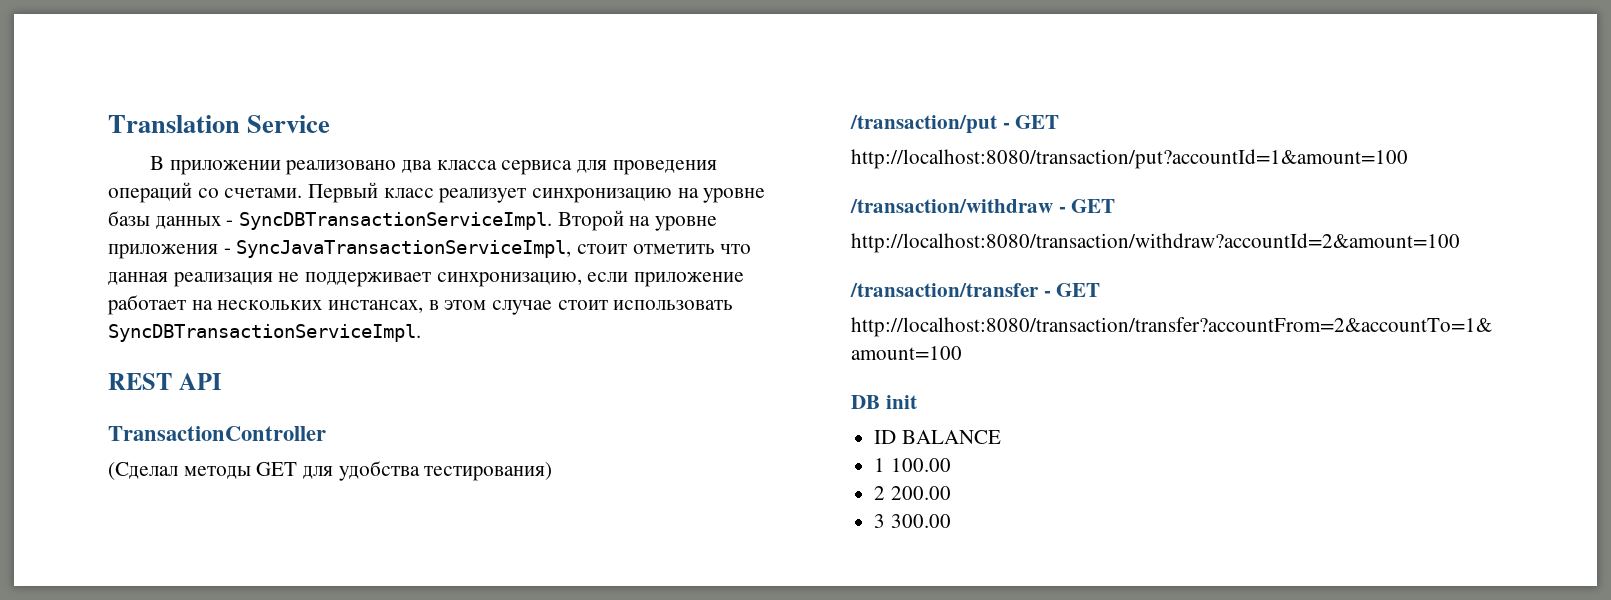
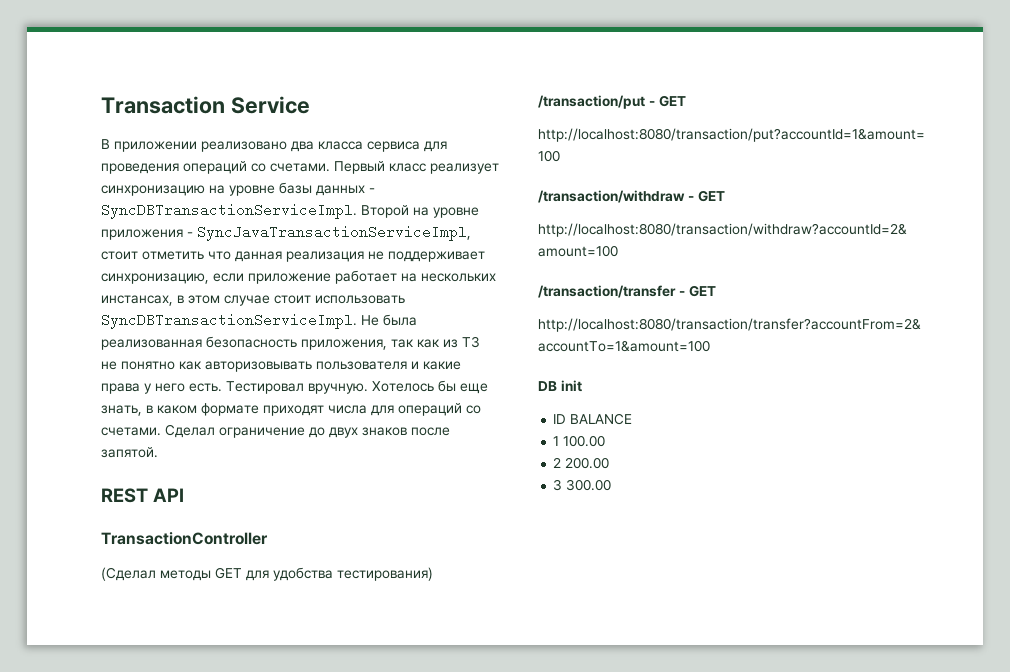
- Translation Service
+ Transaction Service
+ Не была реализованная безопасность приложения, так как из ТЗ не понятно как авторизовывать пользователя и какие права у него есть. Тестировал вручную. Хотелось бы еще знать, в каком формате приходят числа для операций со счетами. Сделал ограничение до двух знаков после запятой.

